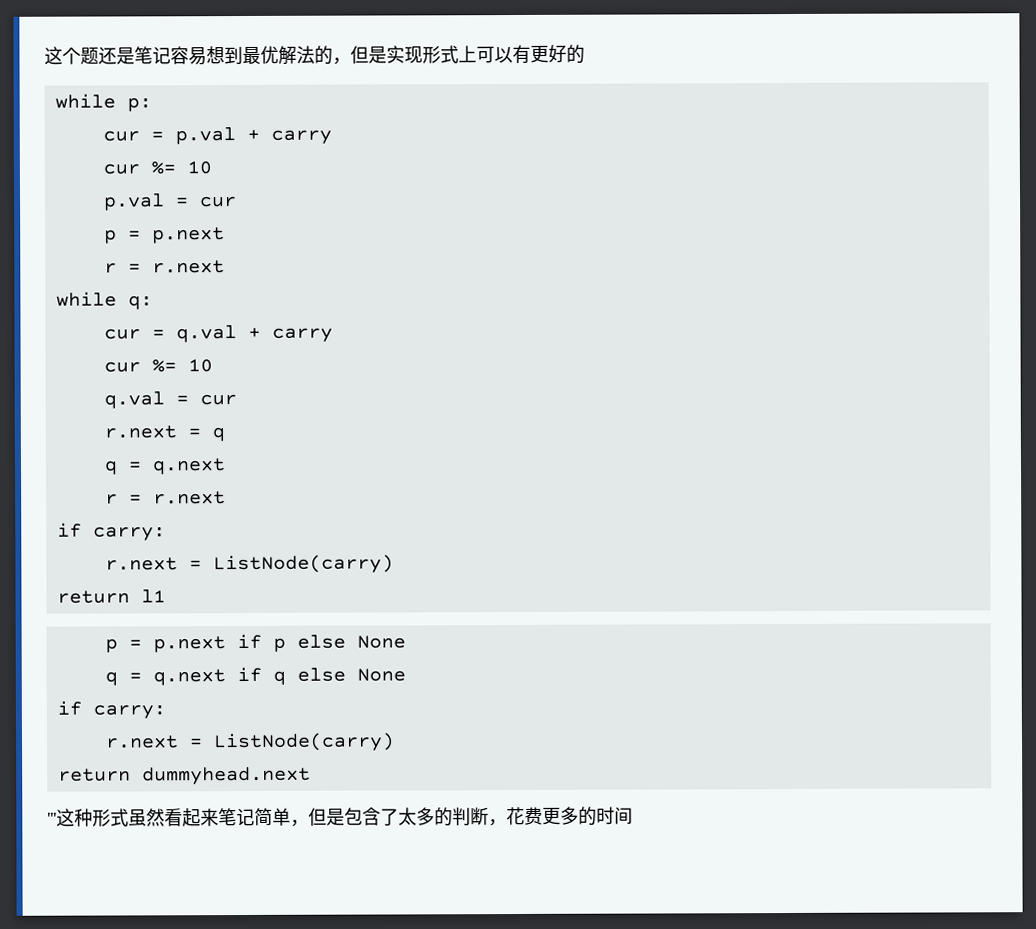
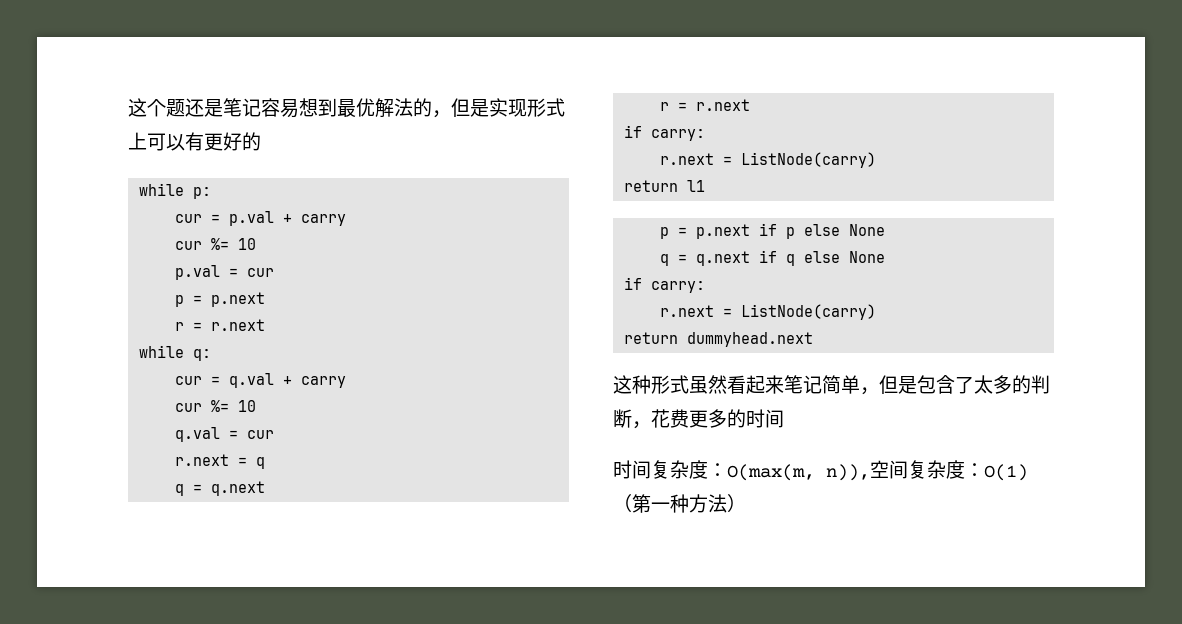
- '''这种形式虽然看起来笔记简单，但是包含了太多的判断，花费更多的时间
+ 这种形式虽然看起来笔记简单，但是包含了太多的判断，花费更多的时间
+ 时间复杂度：O(max(m, n)),空间复杂度：O(1)（第一种方法）

